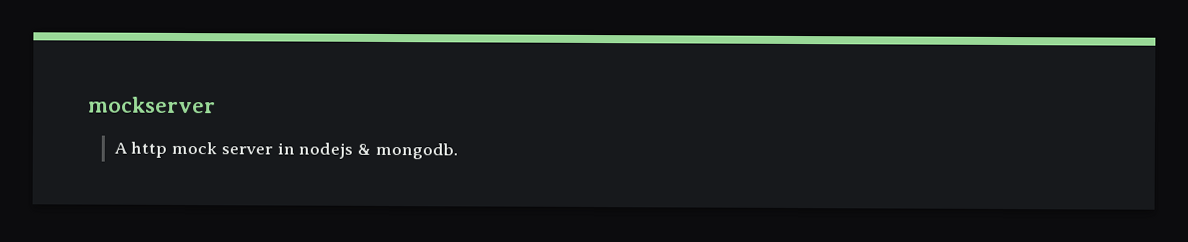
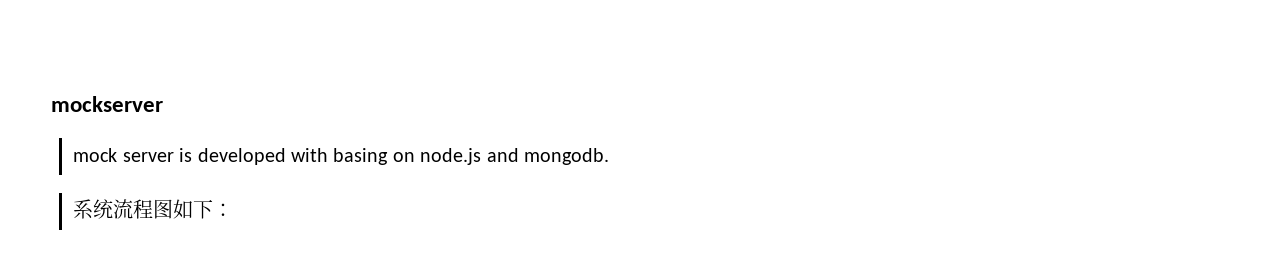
- A http mock server in nodejs & mongodb.
+ mock server is developed with basing on node.js and mongodb.
+ 系统流程图如下：

